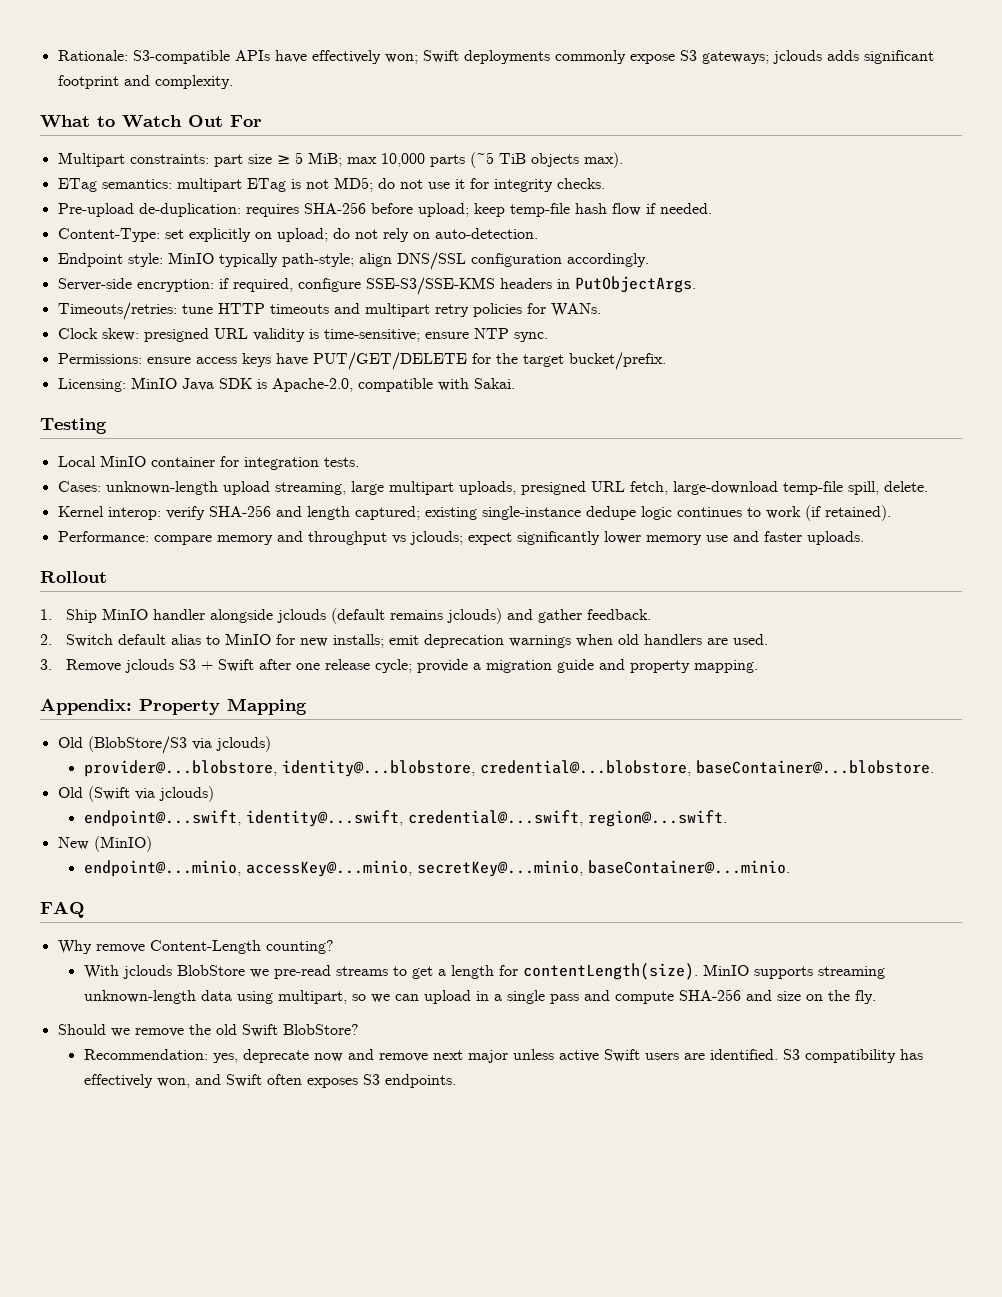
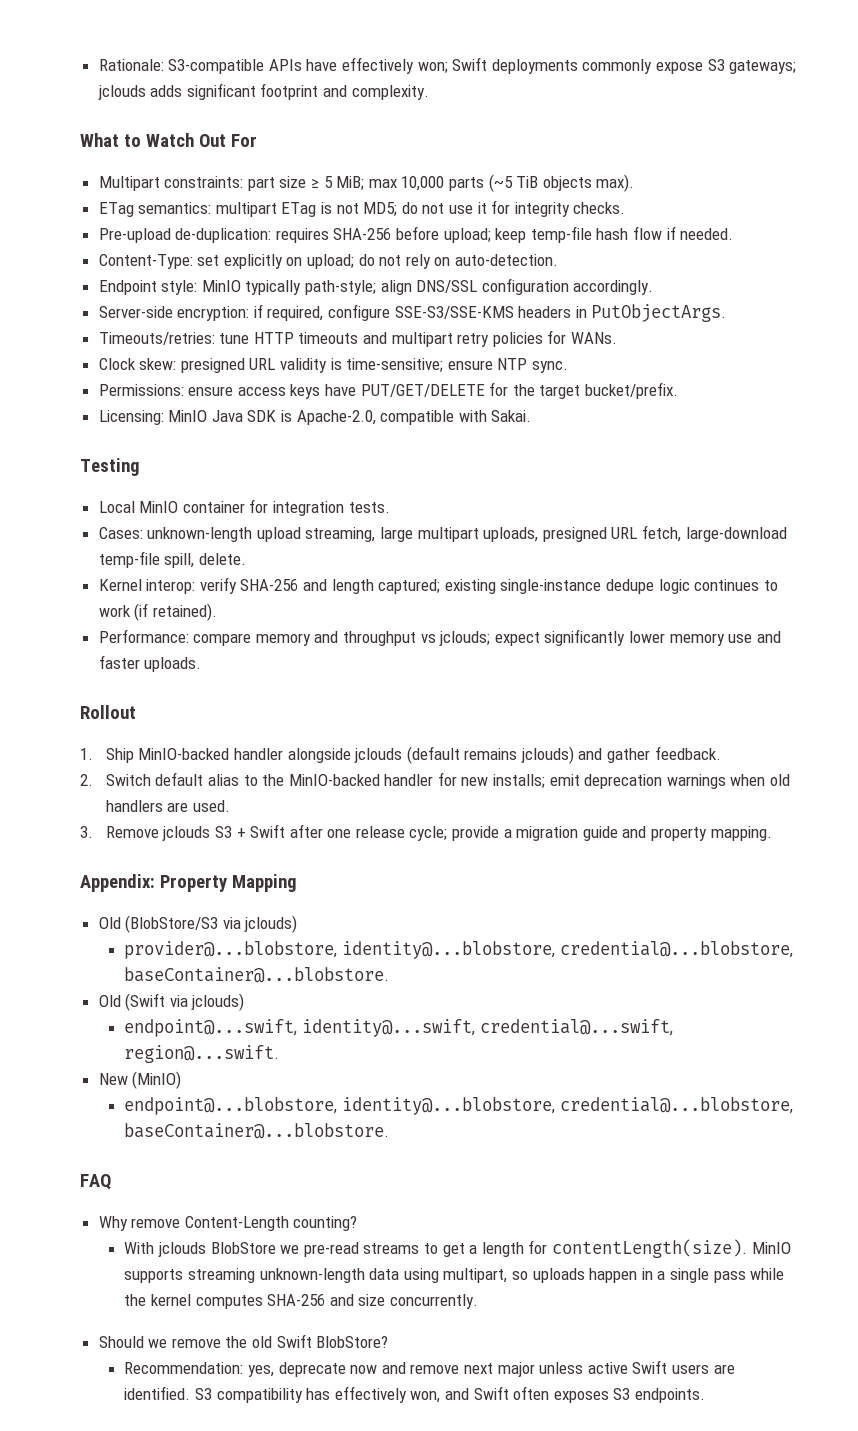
- 1. Ship MinIO handler alongside jclouds (default remains jclouds) and gather feedback.
+ 1. Ship MinIO-backed handler alongside jclouds (default remains jclouds) and gather feedback.
- 2. Switch default alias to MinIO for new installs; emit deprecation warnings when old handlers are used.
+ 2. Switch default alias to the MinIO-backed handler for new installs; emit deprecation warnings when old handlers are used.
- endpoint@...minio, accessKey@...minio, secretKey@...minio, baseContainer@...minio.
+ endpoint@...blobstore, identity@...blobstore, credential@...blobstore, baseContainer@...blobstore.
- MinIO supports streaming unknown-length data using multipart, so we can upload in a single pass and compute SHA-256 and size on the fly.
+ MinIO supports streaming unknown-length data using multipart, so uploads happen in a single pass while the kernel computes SHA-256 and size concurrently.

